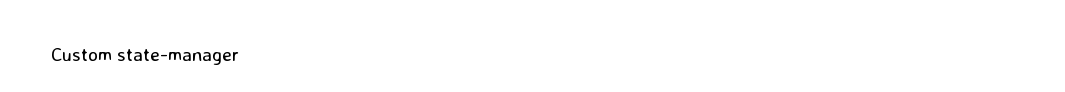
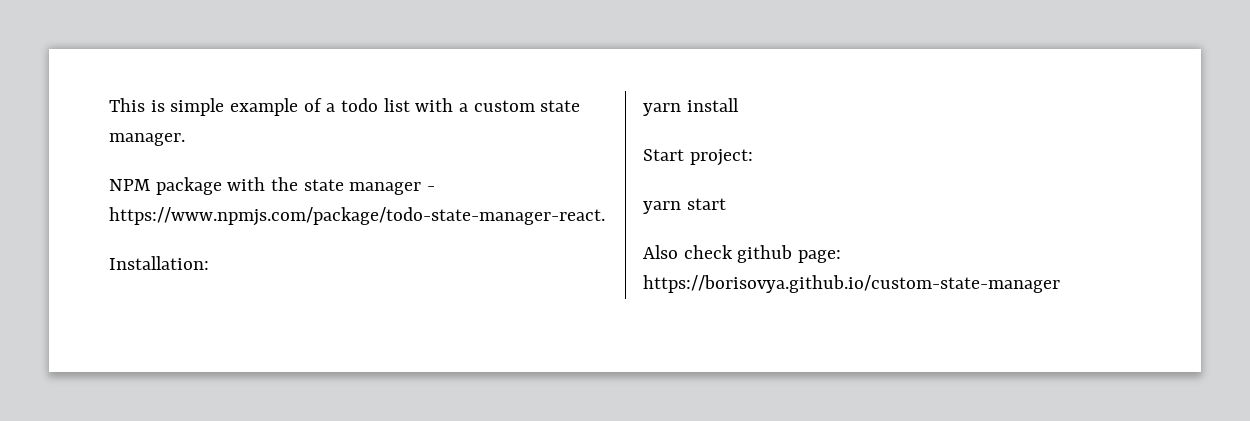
- Custom state-manager
+ This is simple example of a todo list with a custom state manager.
+ NPM package with the state manager - https://www.npmjs.com/package/todo-state-manager-react.
+ Installation:
+ yarn install
+ Start project:
+ yarn start
+ Also check github page: https://borisovya.github.io/custom-state-manager

